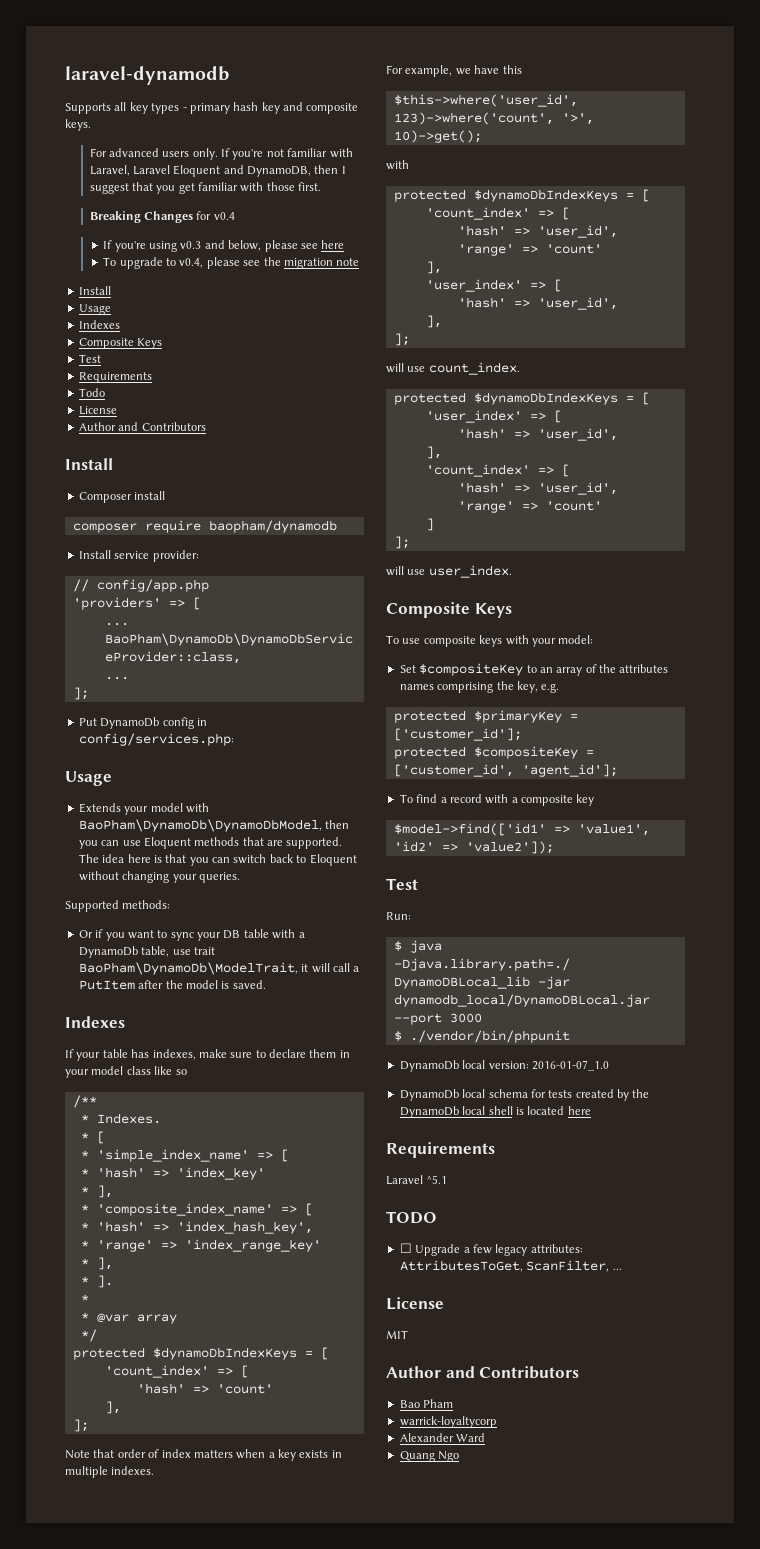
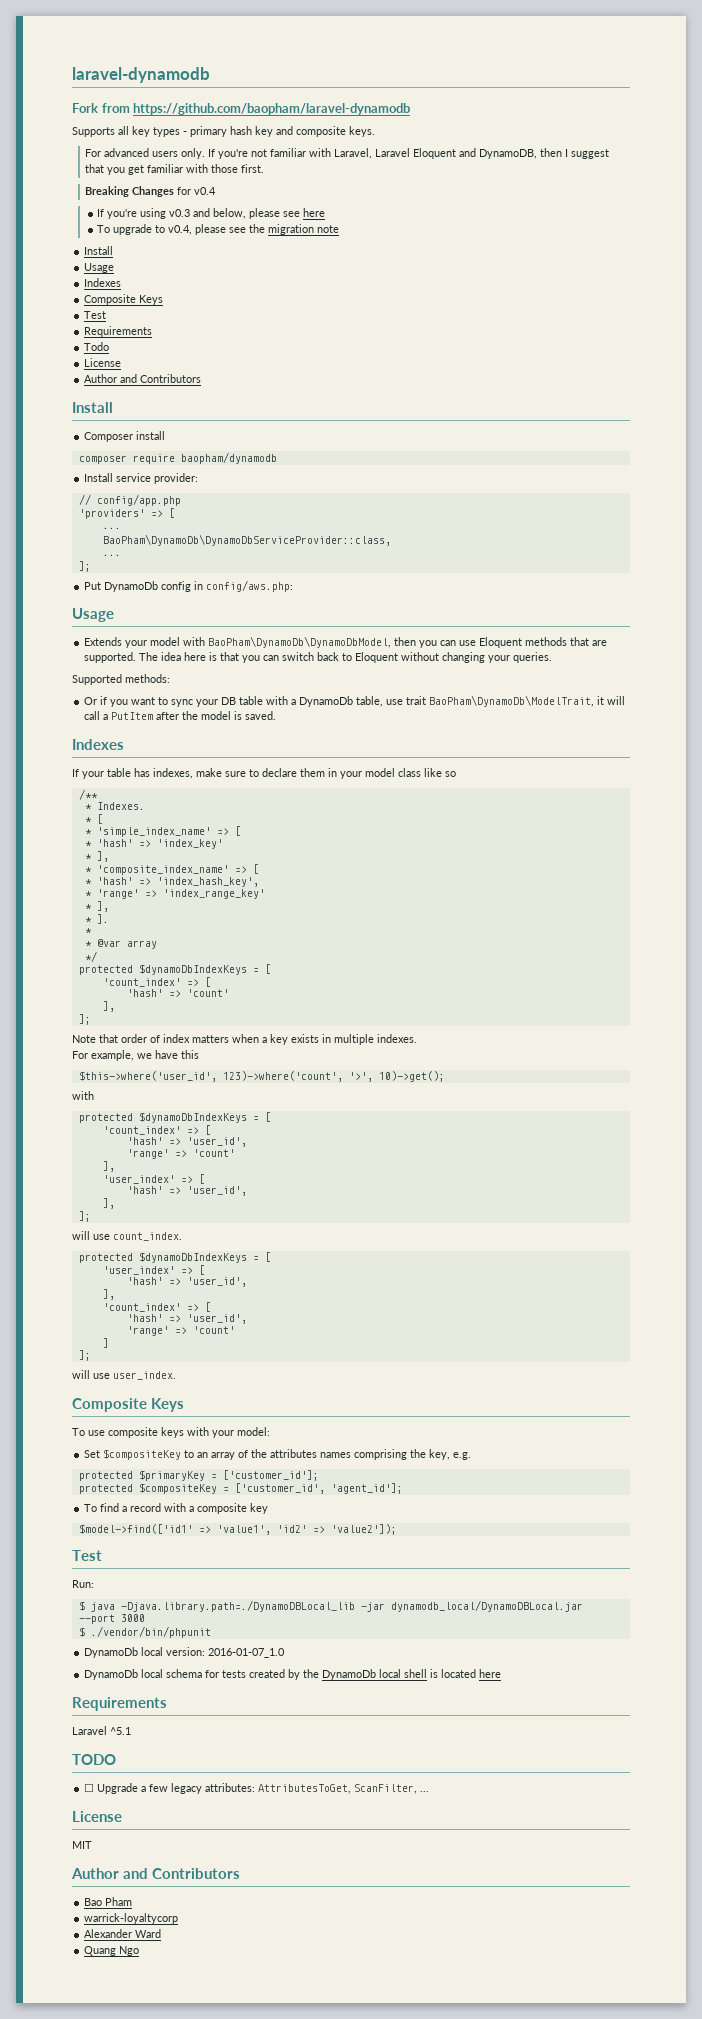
+ Fork from https://github.com/baopham/laravel-dynamodb
- Put DynamoDb config in config/services.php:
+ Put DynamoDb config in config/aws.php:

